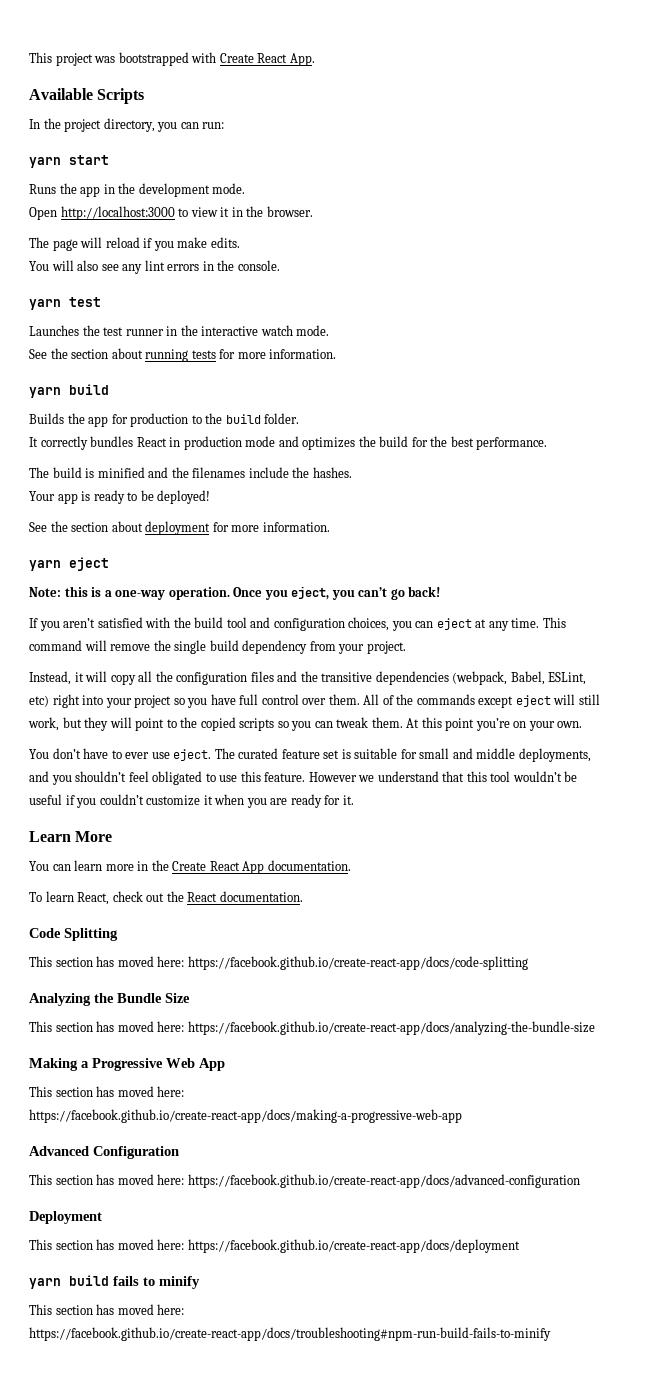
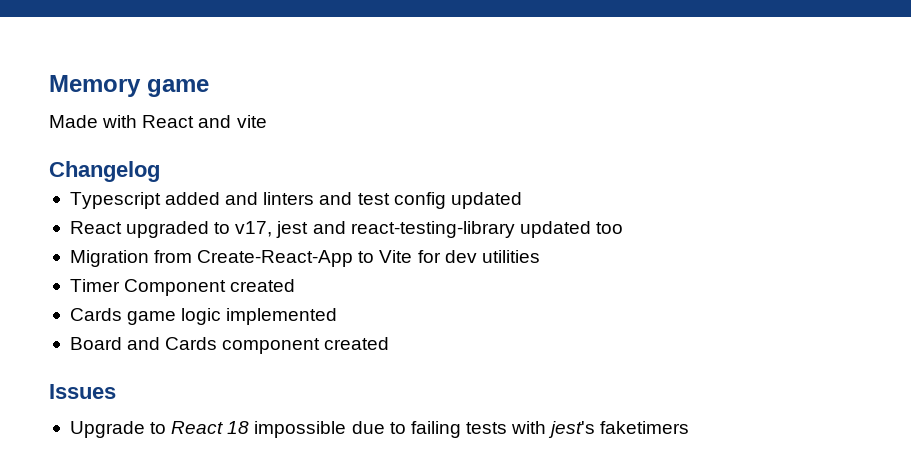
- This project was bootstrapped with Create React App.
- Available Scripts
- In the project directory, you can run:
- yarn start
- Runs the app in the development mode.
- Open http://localhost:3000 to view it in the browser.
- The page will reload if you make edits.
- You will also see any lint errors in the console.
- yarn test
- Launches the test runner in the interactive watch mode.
- See the section about running tests for more information.
- yarn build
- Builds the app for production to the build folder.
- It correctly bundles React in production mode and optimizes the build for the best performance.
- The build is minified and the filenames include the hashes.
- Your app is ready to be deployed!
- See the section about deployment for more information.
- yarn eject
- Note: this is a one-way operation. Once you eject, you can’t go back!
- If you aren’t satisfied with the build tool and configuration choices, you can eject at any time. This command will remove the single build dependency from your project.
- Instead, it will copy all the configuration files and the transitive dependencies (webpack, Babel, ESLint, etc) right into your project so you have full control over them. All of the commands except eject will still work, but they will point to the copied scripts so you can tweak them. At this point you’re on your own.
- You don’t have to ever use eject. The curated feature set is suitable for small and middle deployments, and you shouldn’t feel obligated to use this feature. However we understand that this tool wouldn’t be useful if you couldn’t customize it when you are ready for it.
- Learn More
- You can learn more in the Create React App documentation.
- To learn React, check out the React documentation.
- Code Splitting
- This section has moved here: https://facebook.github.io/create-react-app/docs/code-splitting
- Analyzing the Bundle Size
- This section has moved here: https://facebook.github.io/create-react-app/docs/analyzing-the-bundle-size
- Making a Progressive Web App
- This section has moved here: https://facebook.github.io/create-react-app/docs/making-a-progressive-web-app
- Advanced Configuration
- This section has moved here: https://facebook.github.io/create-react-app/docs/advanced-configuration
- Deployment
- This section has moved here: https://facebook.github.io/create-react-app/docs/deployment
- yarn build fails to minify
- This section has moved here: https://facebook.github.io/create-react-app/docs/troubleshooting#npm-run-build-fails-to-minify
+ Memory game
+ Made with React and vite
+ Changelog
+ Typescript added and linters and test config updated
+ React upgraded to v17, jest and react-testing-library updated too
+ Migration from Create-React-App to Vite for dev utilities
+ Timer Component created
+ Cards game logic implemented
+ Board and Cards component created
+ Issues
+ Upgrade to React 18 impossible due to failing tests with jest's faketimers

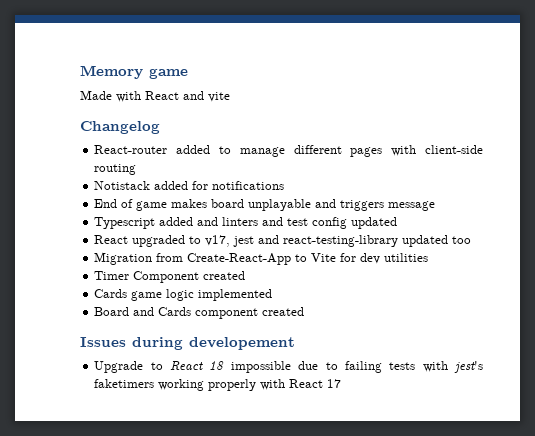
+ React-router added to manage different pages with client-side routing
+ Notistack added for notifications
+ End of game makes board unplayable and triggers message
- Issues
+ Issues during developement
- Upgrade to React 18 impossible due to failing tests with jest's faketimers
+ Upgrade to React 18 impossible due to failing tests with jest's faketimers working properly with React 17

